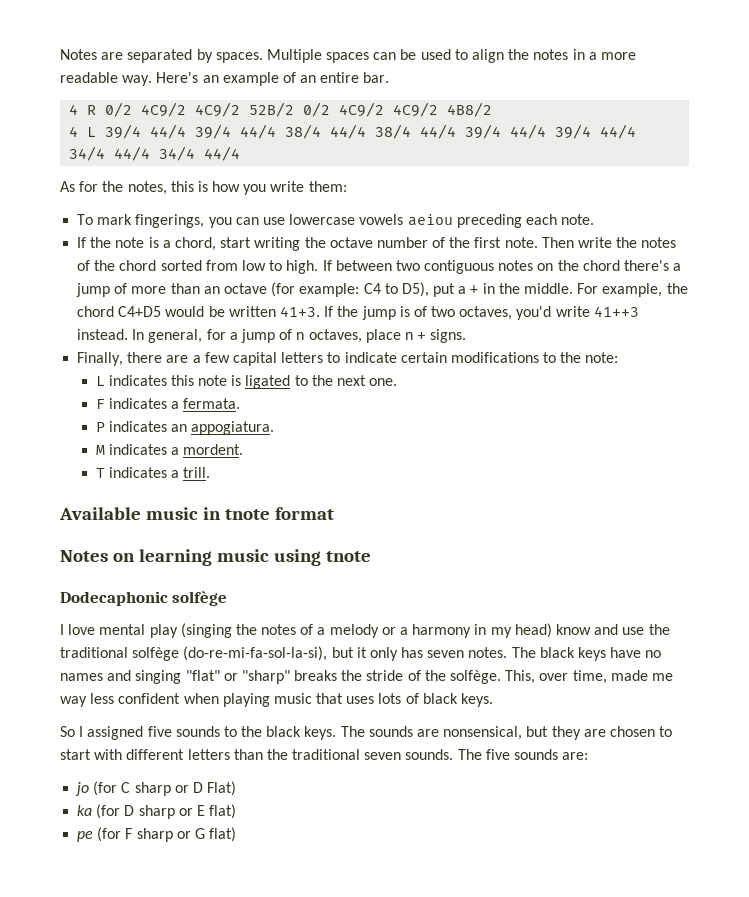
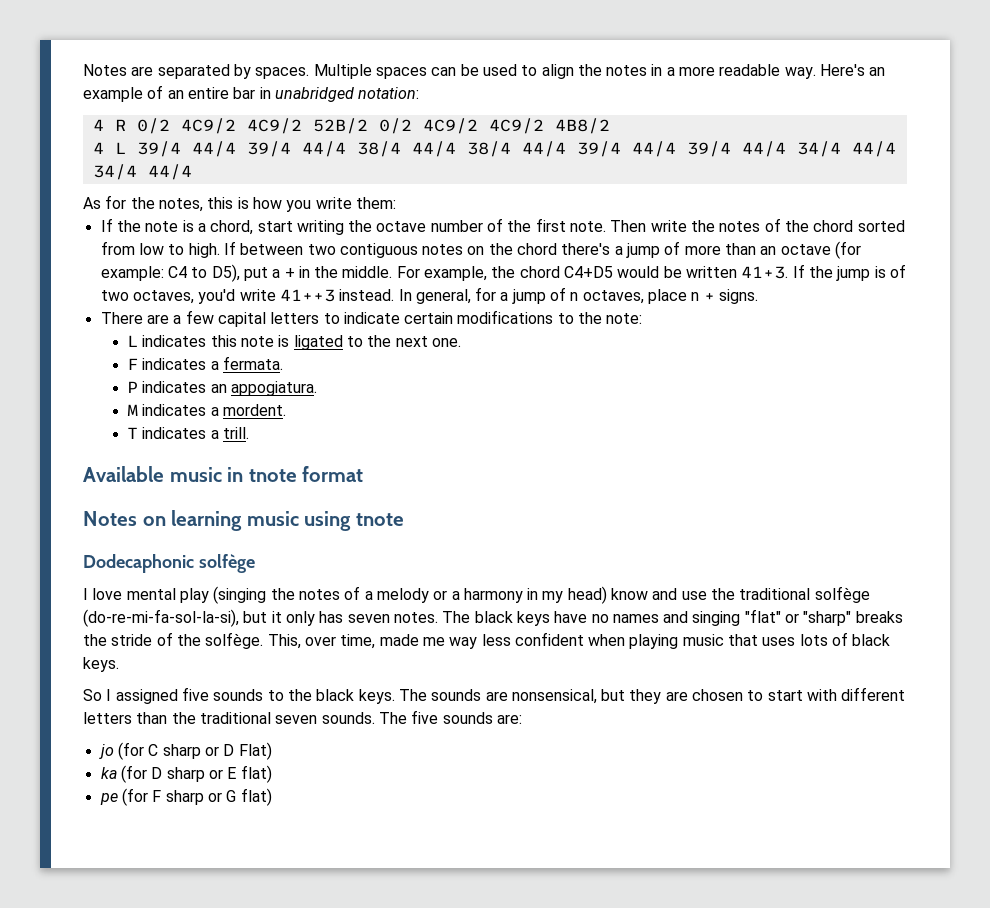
- Here's an example of an entire bar.
+ Here's an example of an entire bar in unabridged notation:
- To mark fingerings, you can use lowercase vowels aeiou preceding each note.
- Finally, there are a few capital letters to indicate certain modifications to the note:
+ There are a few capital letters to indicate certain modifications to the note:

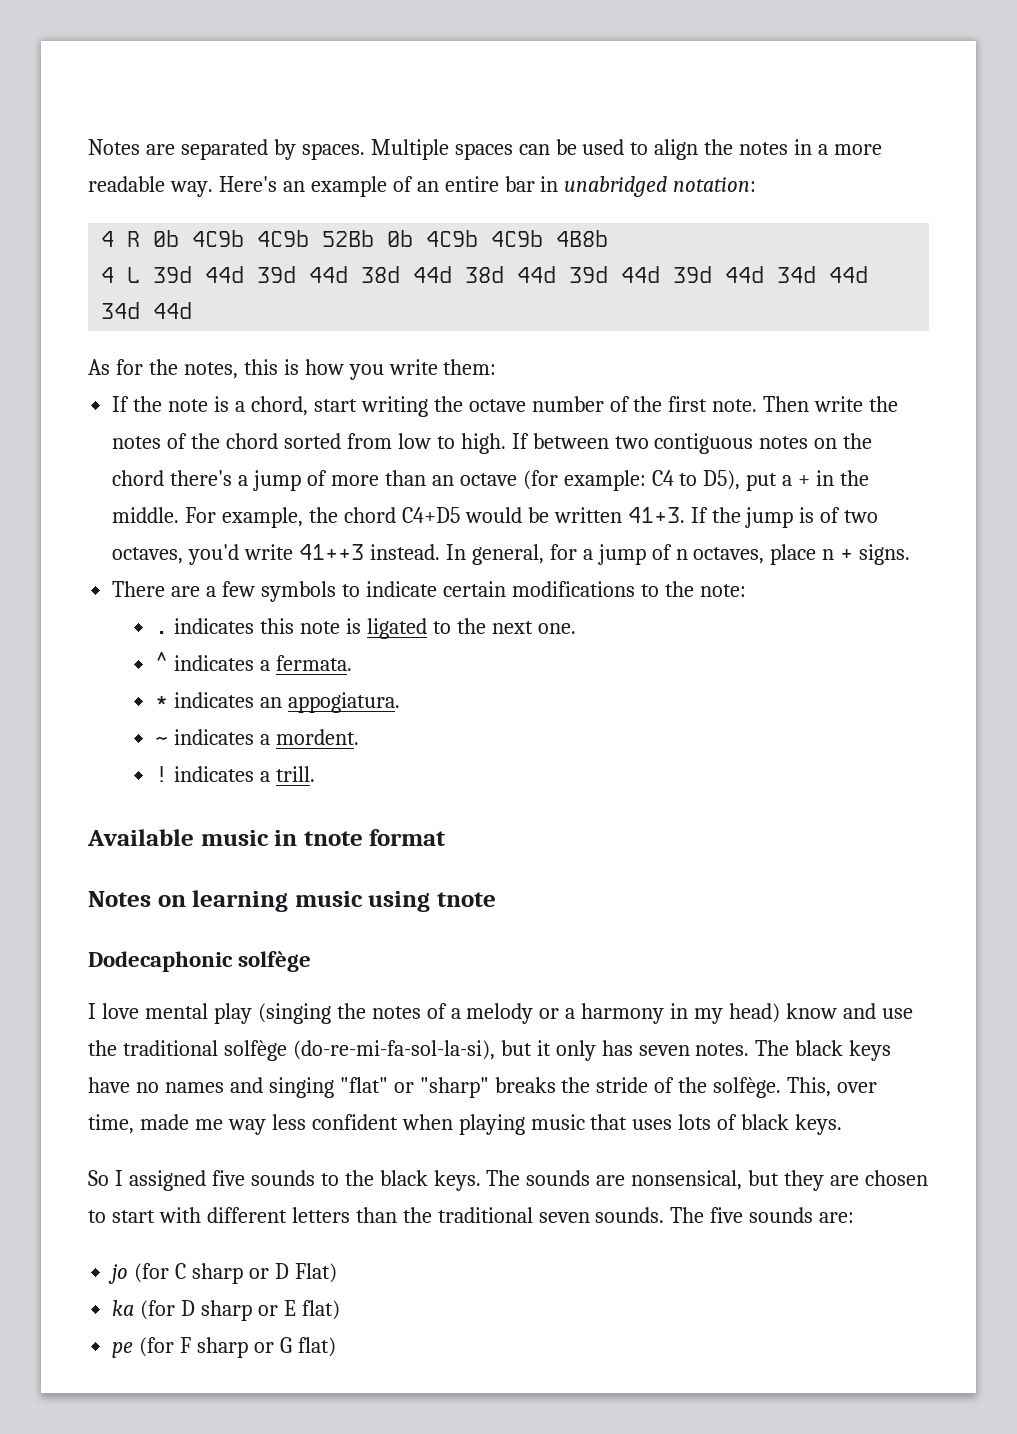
- 4 R 0/2 4C9/2 4C9/2 52B/2 0/2 4C9/2 4C9/2 4B8/2
- 4 L 39/4 44/4 39/4 44/4 38/4 44/4 38/4 44/4 39/4 44/4 39/4 44/4 34/4 44/4 34/4 44/4
+ 4 R 0b 4C9b 4C9b 52Bb 0b 4C9b 4C9b 4B8b
+ 4 L 39d 44d 39d 44d 38d 44d 38d 44d 39d 44d 39d 44d 34d 44d 34d 44d
- There are a few capital letters to indicate certain modifications to the note:
+ There are a few symbols to indicate certain modifications to the note:
- L indicates this note is ligated to the next one.
+ . indicates this note is ligated to the next one.
- F indicates a fermata.
+ ^ indicates a fermata.
- P indicates an appogiatura.
+ * indicates an appogiatura.
- M indicates a mordent.
+ ~ indicates a mordent.
- T indicates a trill.
+ ! indicates a trill.

